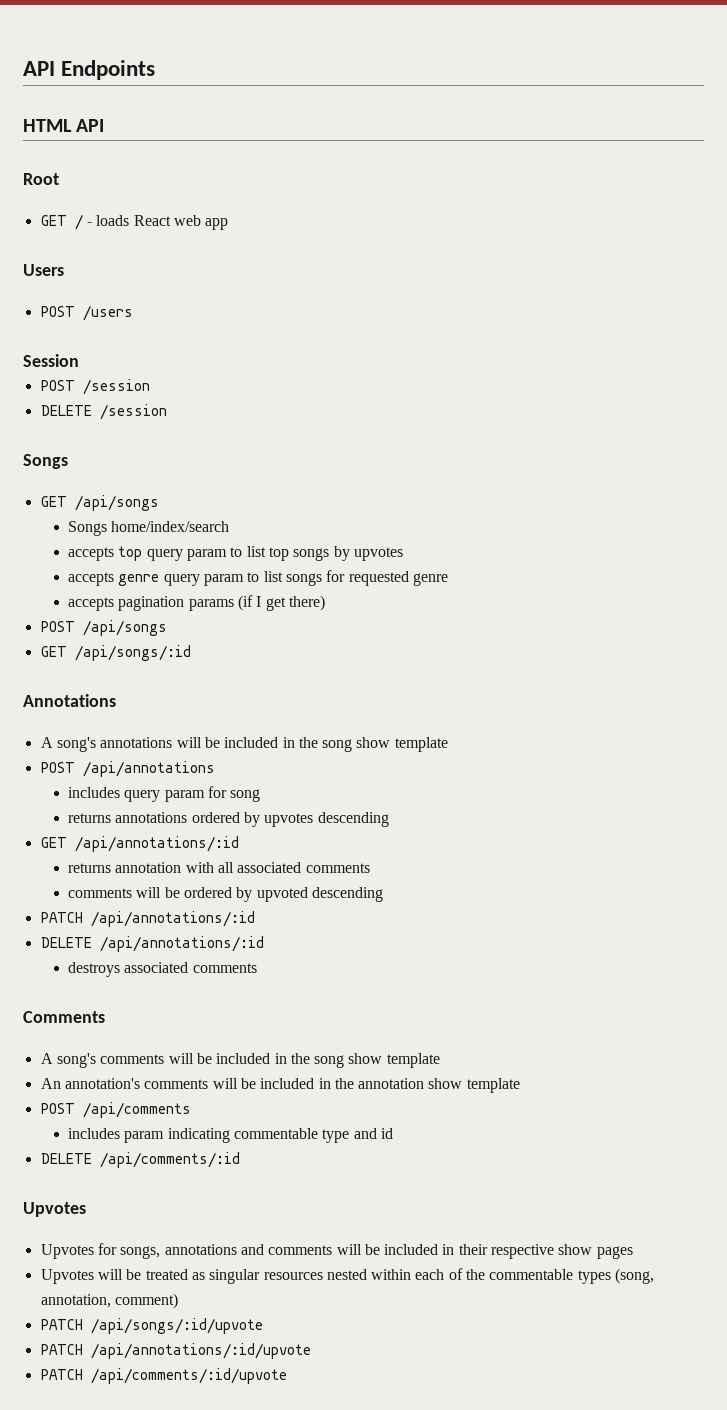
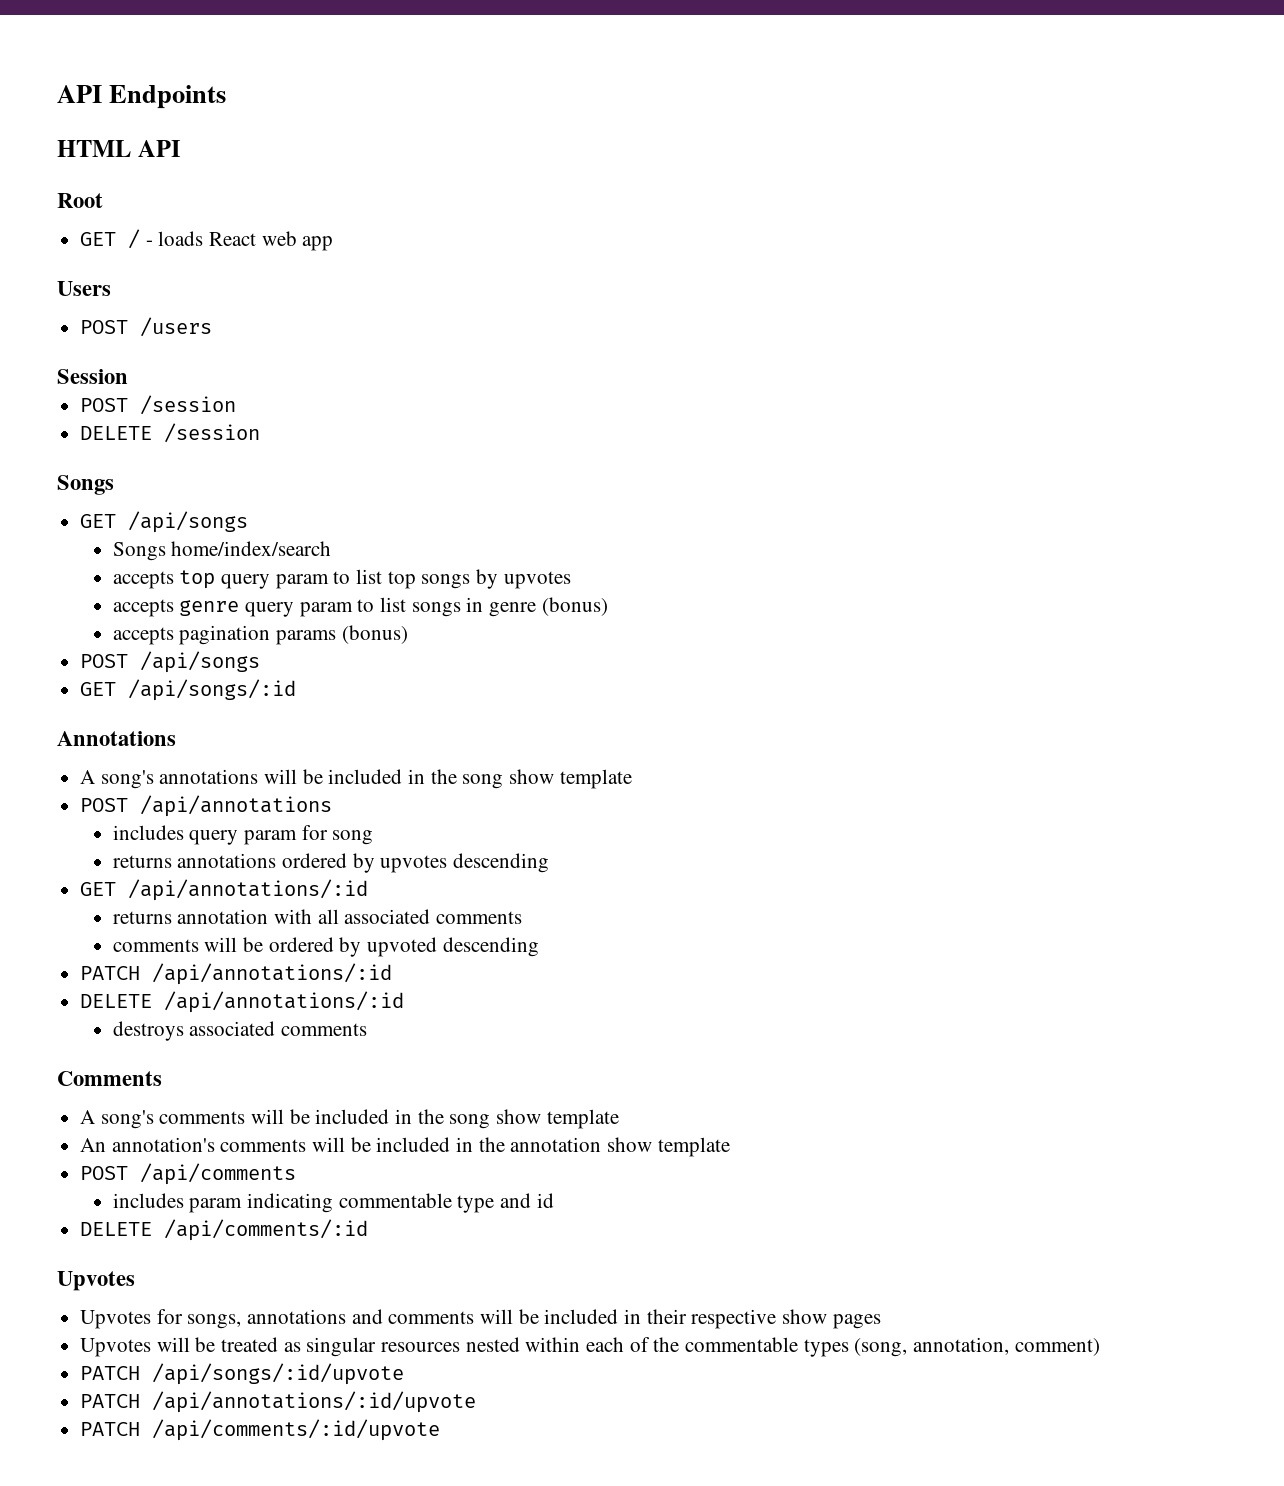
- accepts genre query param to list songs for requested genre
+ accepts genre query param to list songs in genre (bonus)
- accepts pagination params (if I get there)
+ accepts pagination params (bonus)

